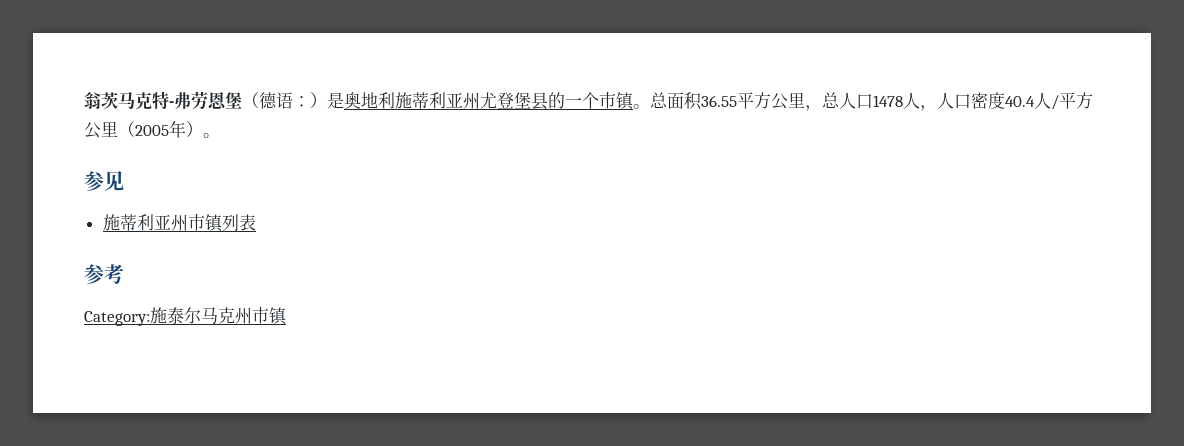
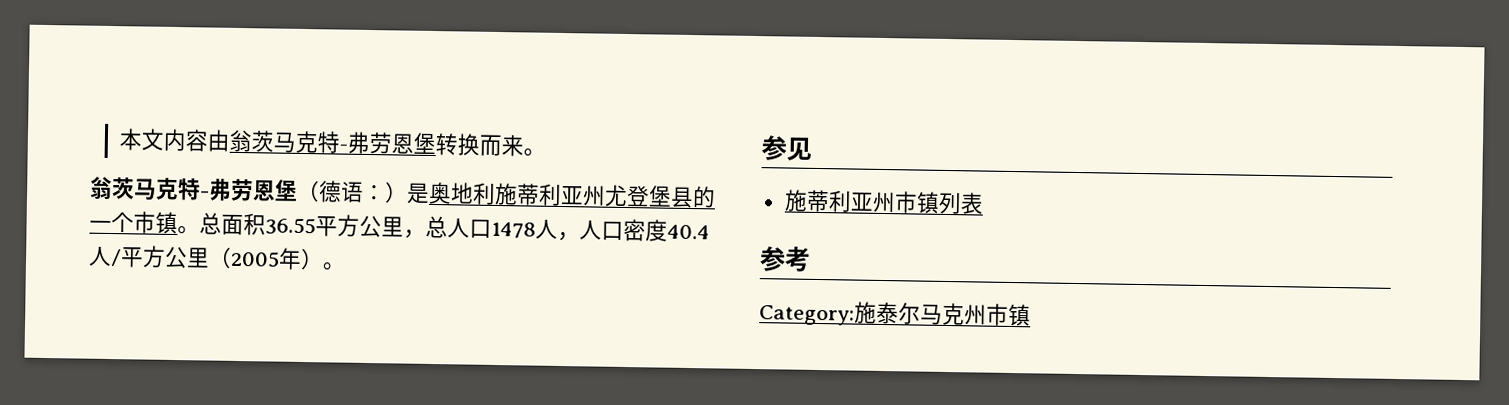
+ 本文内容由翁茨马克特-弗劳恩堡转换而来。

